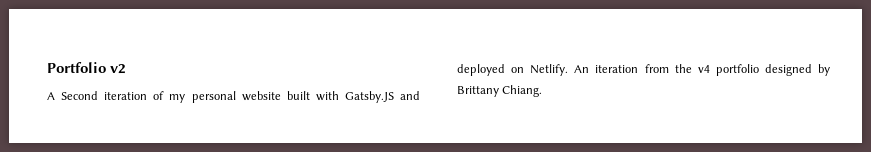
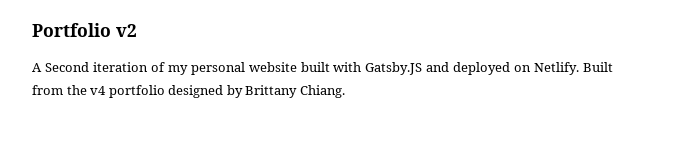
- An iteration from the v4 portfolio designed by Brittany Chiang.
+ Built from the v4 portfolio designed by Brittany Chiang.

